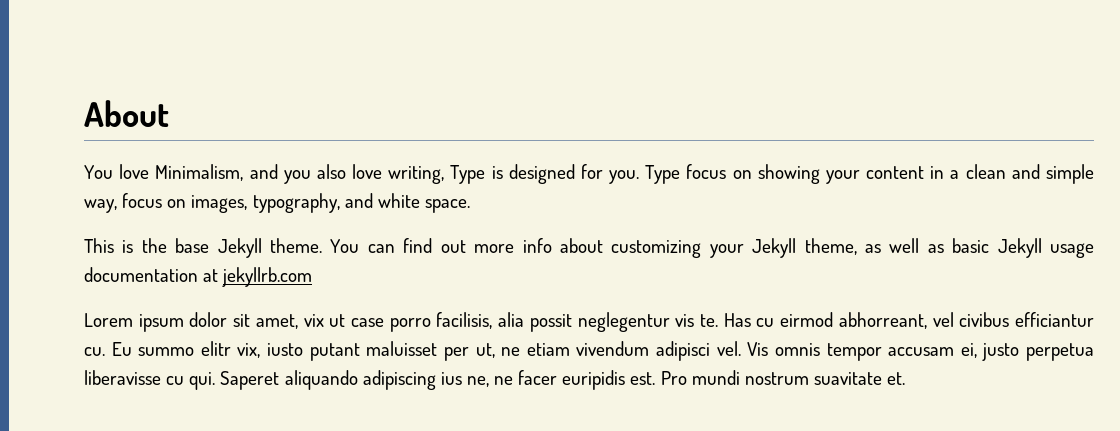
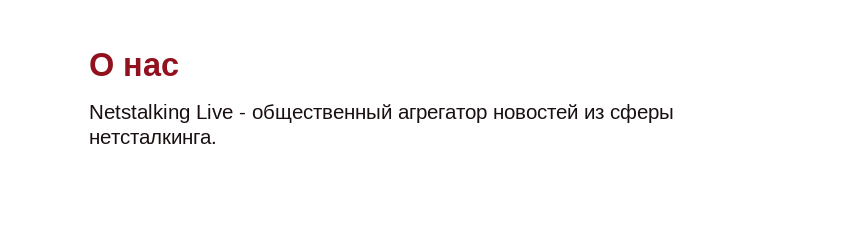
- About
- You love Minimalism, and you also love writing, Type is designed for you. Type focus on showing your content in a clean and simple way, focus on images, typography, and white space.
- This is the base Jekyll theme. You can find out more info about customizing your Jekyll theme, as well as basic Jekyll usage documentation at jekyllrb.com
- Lorem ipsum dolor sit amet, vix ut case porro facilisis, alia possit neglegentur vis te. Has cu eirmod abhorreant, vel civibus efficiantur cu. Eu summo elitr vix, iusto putant maluisset per ut, ne etiam vivendum adipisci vel. Vis omnis tempor accusam ei, justo perpetua liberavisse cu qui. Saperet aliquando adipiscing ius ne, ne facer euripidis est. Pro mundi nostrum suavitate et.
+ О нас
+ Netstalking Live - общественный агрегатор новостей из сферы нетсталкинга.

